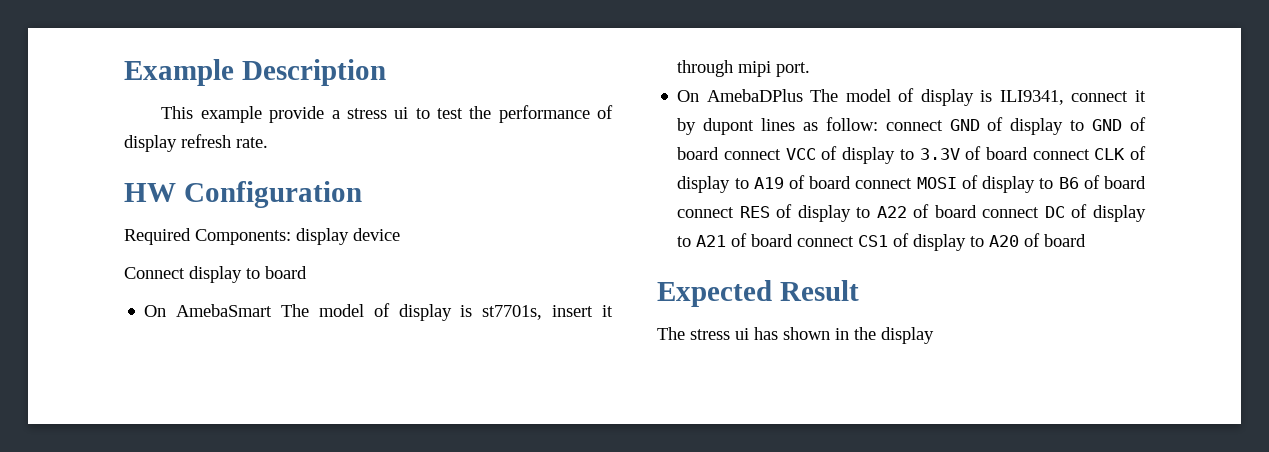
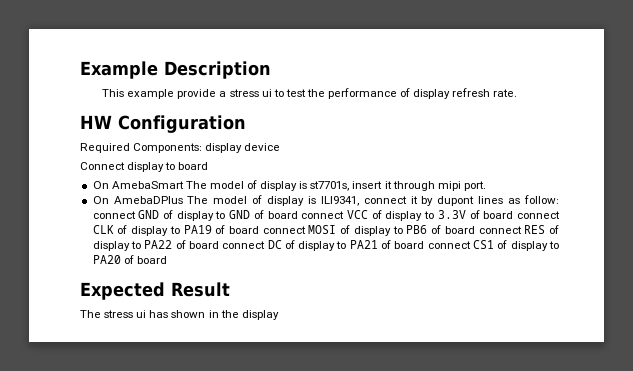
- connect GND of display to GND of board connect VCC of display to 3.3V of board connect CLK of display to A19 of board connect MOSI of display to B6 of board connect RES of display to A22 of board connect DC of display to A21 of board connect CS1 of display to A20 of board
+ connect GND of display to GND of board connect VCC of display to 3.3V of board connect CLK of display to PA19 of board connect MOSI of display to PB6 of board connect RES of display to PA22 of board connect DC of display to PA21 of board connect CS1 of display to PA20 of board

